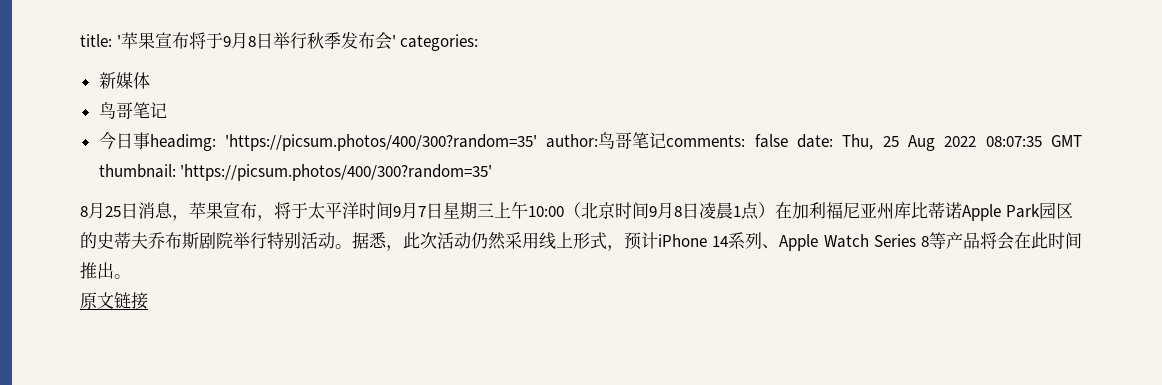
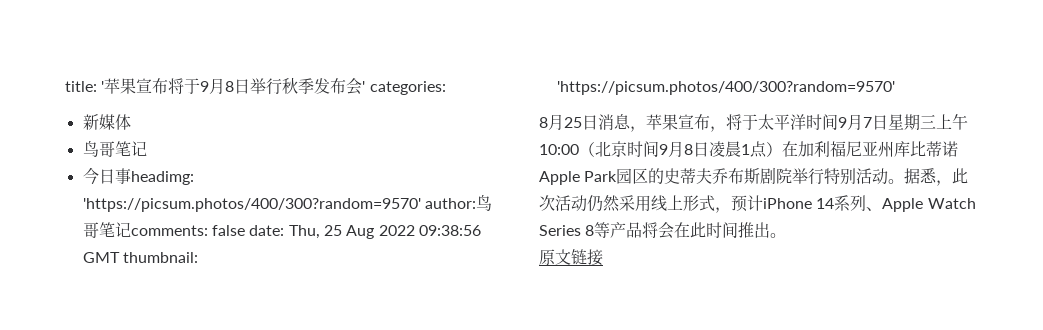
- 今日事headimg: 'https://picsum.photos/400/300?random=35' author:鸟哥笔记comments: false date: Thu, 25 Aug 2022 08:07:35 GMT thumbnail: 'https://picsum.photos/400/300?random=35'
+ 今日事headimg: 'https://picsum.photos/400/300?random=9570' author:鸟哥笔记comments: false date: Thu, 25 Aug 2022 09:38:56 GMT thumbnail: 'https://picsum.photos/400/300?random=9570'

